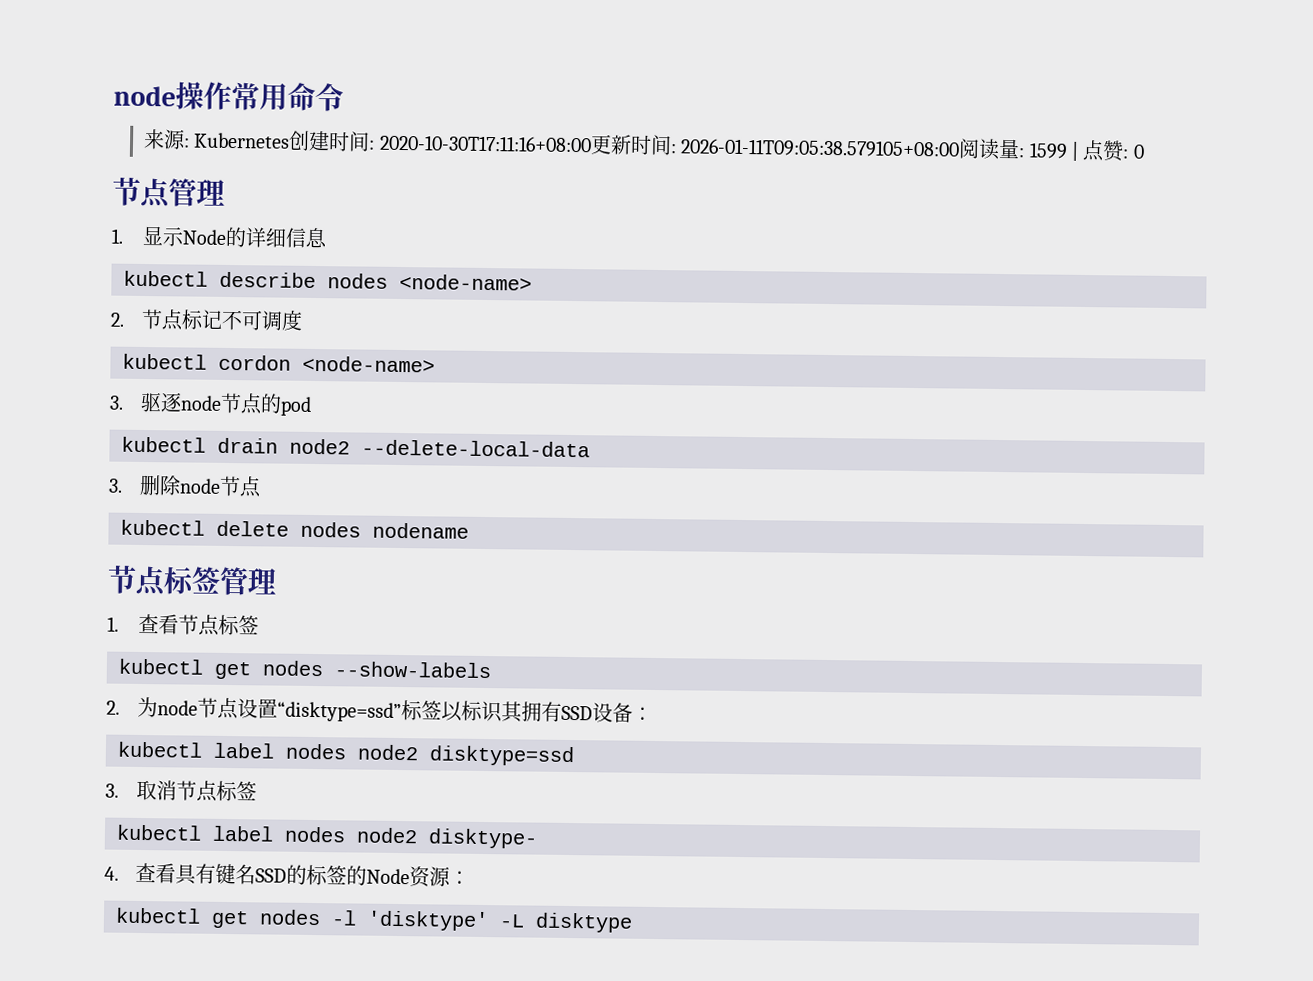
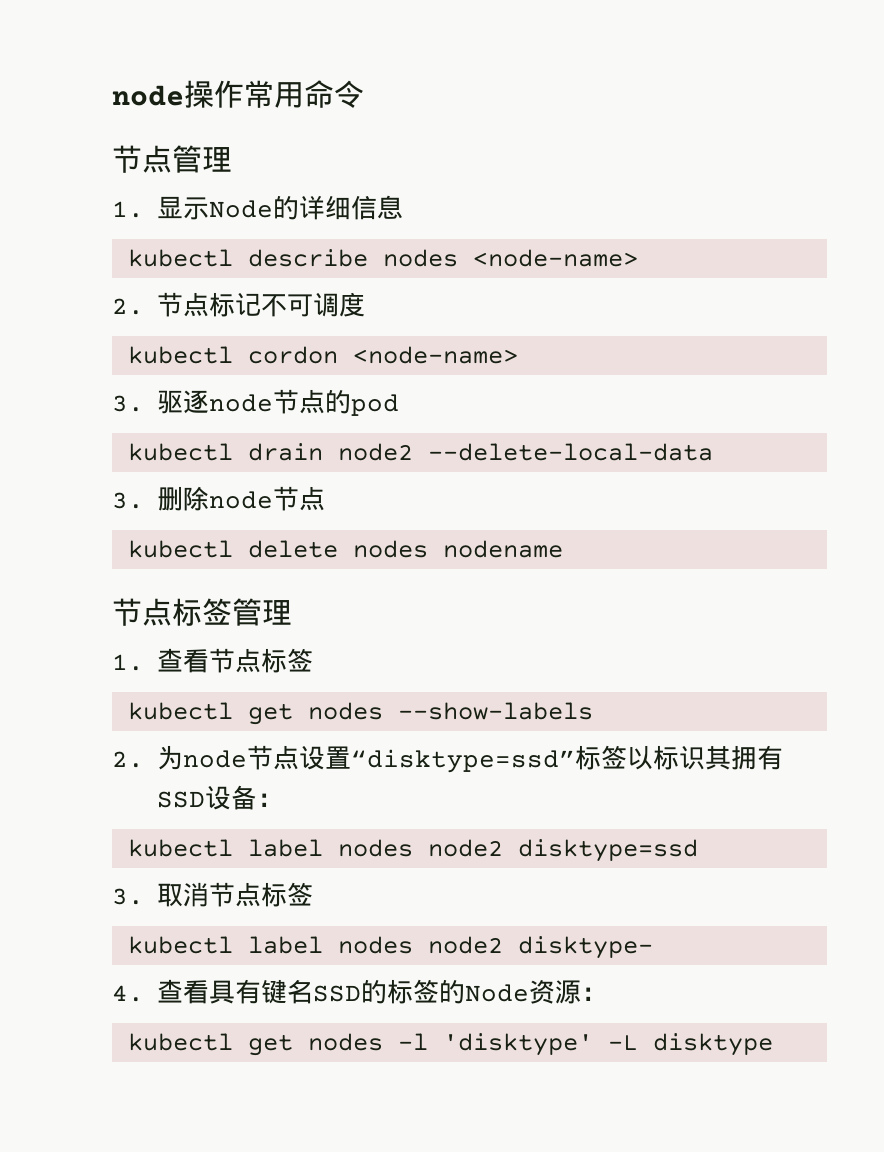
- 来源: Kubernetes创建时间: 2020-10-30T17:11:16+08:00更新时间: 2026-01-11T09:05:38.579105+08:00阅读量: 1599 | 点赞: 0

